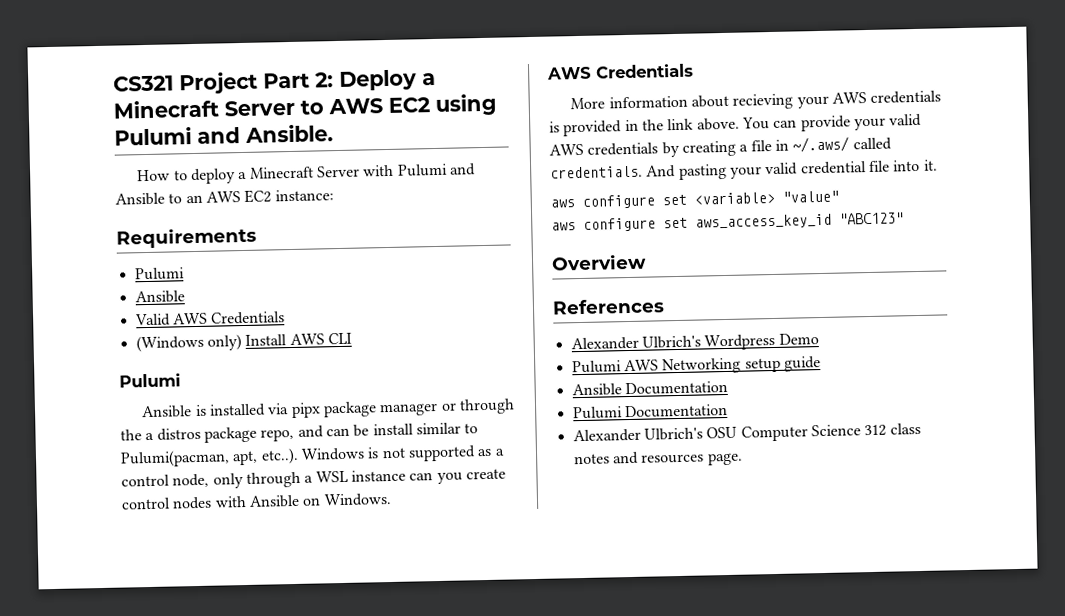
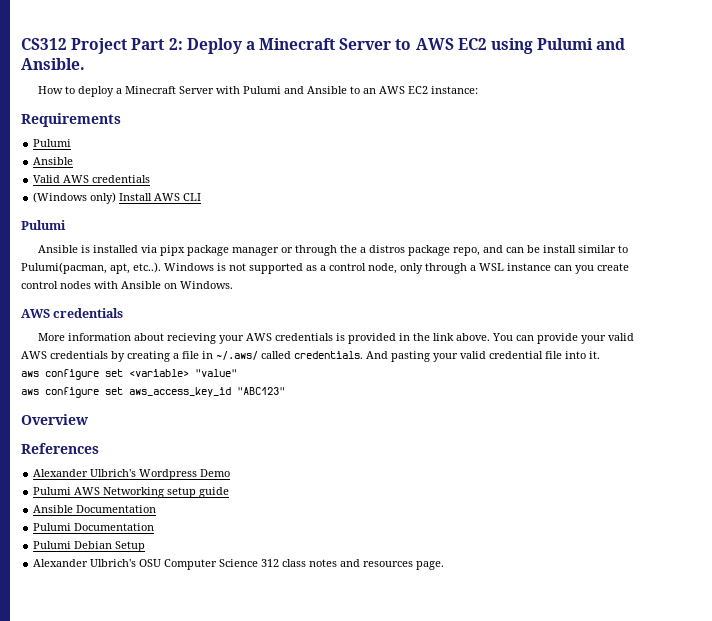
- CS321 Project Part 2: Deploy a Minecraft Server to AWS EC2 using Pulumi and Ansible.
+ CS312 Project Part 2: Deploy a Minecraft Server to AWS EC2 using Pulumi and Ansible.
- Valid AWS Credentials
+ Valid AWS credentials
  Ansible is installed via pipx package manager or through the a distros package repo, and can be install similar to Pulumi(pacman, apt, etc..). Windows is not supported as a control node, only through a WSL instance can you create control nodes with Ansible on Windows.
- AWS Credentials
+ AWS credentials
+ Pulumi Debian Setup

